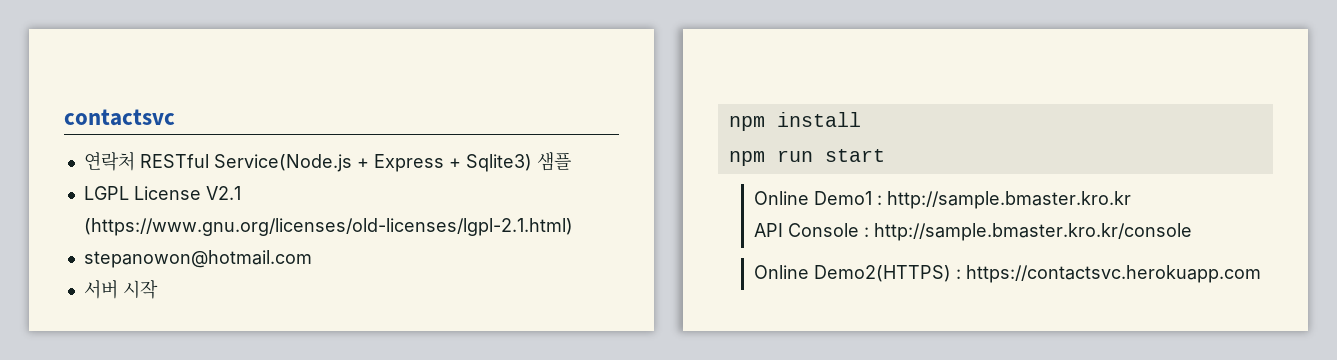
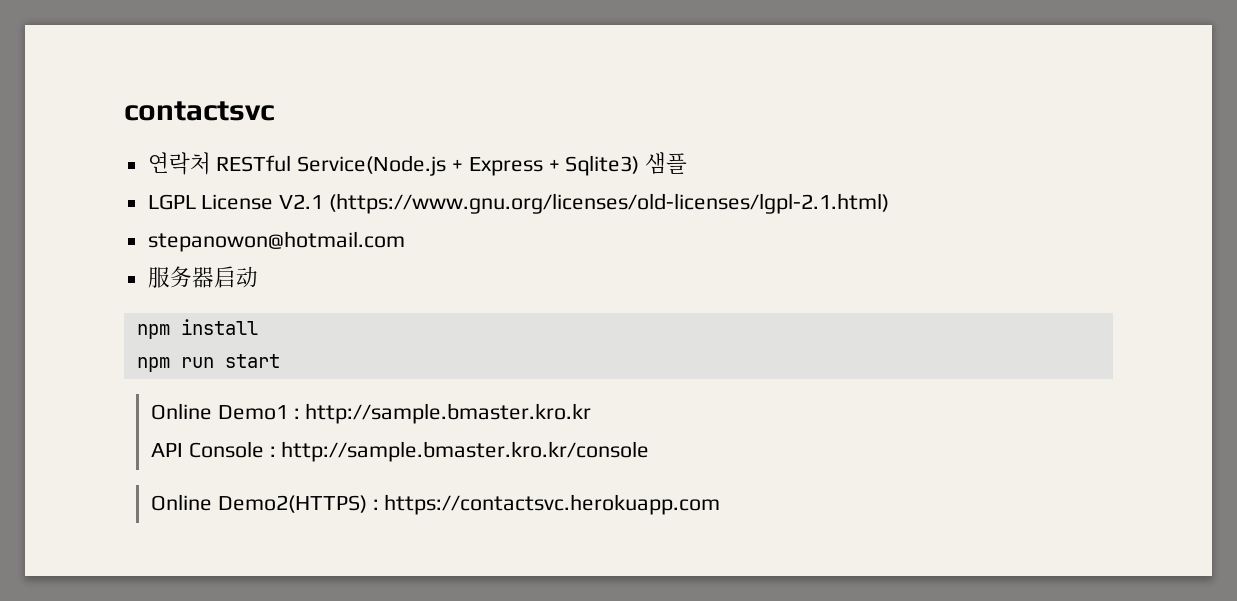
- 서버 시작
+ 服务器启动

